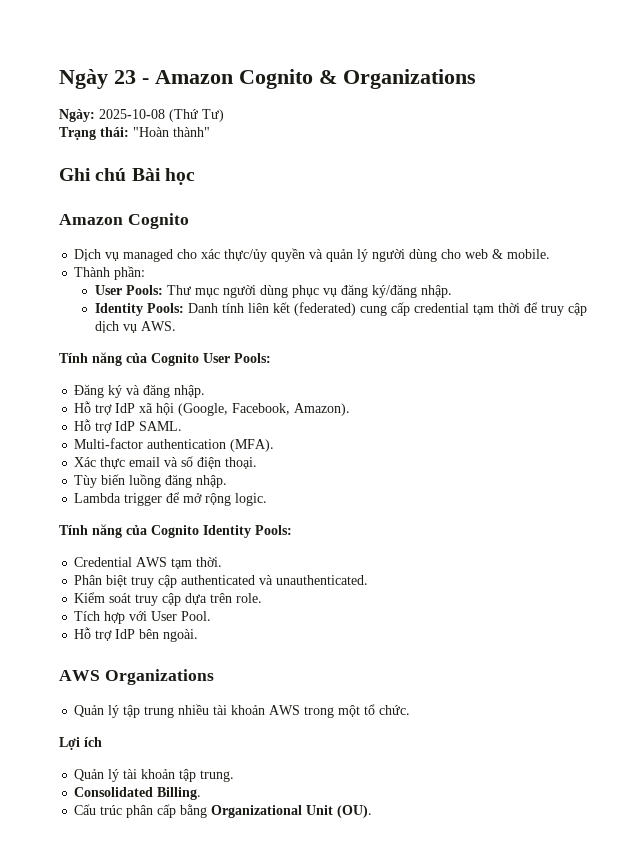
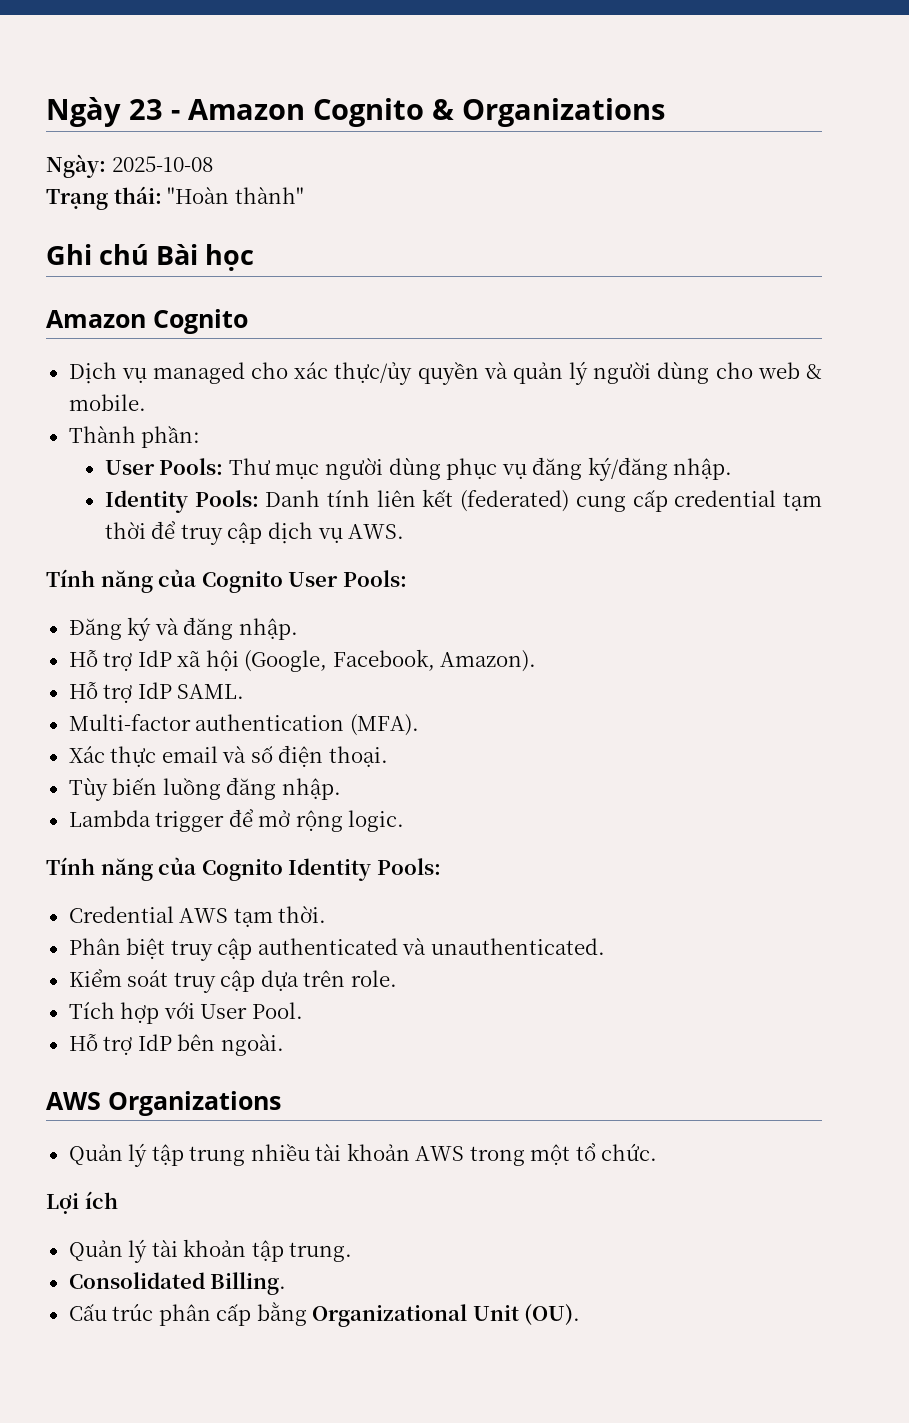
- Ngày: 2025-10-08 (Thứ Tư)
+ Ngày: 2025-10-08

